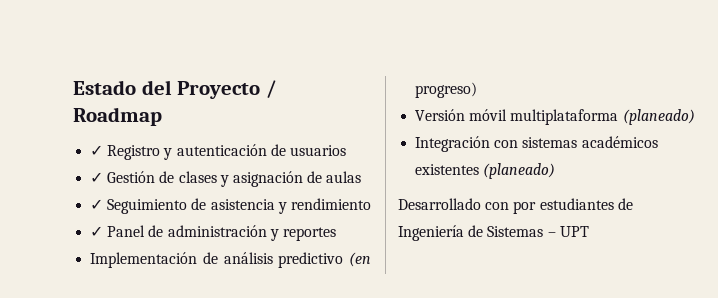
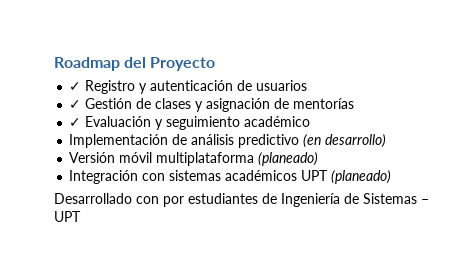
- Estado del Proyecto / Roadmap
+ Roadmap del Proyecto
- ✓ Gestión de clases y asignación de aulas
- ✓ Seguimiento de asistencia y rendimiento
- ✓ Panel de administración y reportes
+ ✓ Gestión de clases y asignación de mentorías
+ ✓ Evaluación y seguimiento académico
- Implementación de análisis predictivo (en progreso)
+ Implementación de análisis predictivo (en desarrollo)
- Integración con sistemas académicos existentes (planeado)
+ Integración con sistemas académicos UPT (planeado)

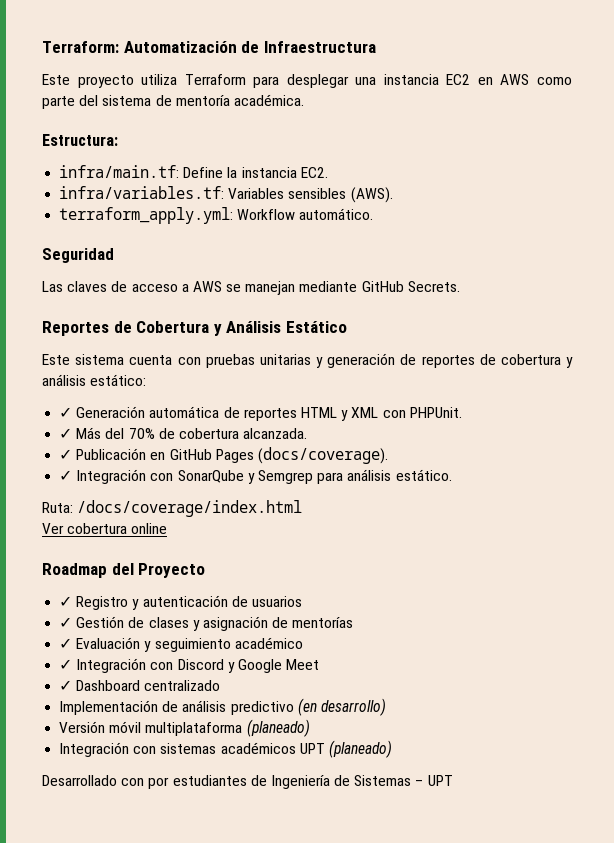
+ Terraform: Automatización de Infraestructura
+ Este proyecto utiliza Terraform para desplegar una instancia EC2 en AWS como parte del sistema de mentoría académica.
+ Estructura:
+ infra/main.tf: Define la instancia EC2.
+ infra/variables.tf: Variables sensibles (AWS).
+ terraform_apply.yml: Workflow automático.
+ Seguridad
+ Las claves de acceso a AWS se manejan mediante GitHub Secrets.
+ Reportes de Cobertura y Análisis Estático
+ Este sistema cuenta con pruebas unitarias y generación de reportes de cobertura y análisis estático:
+ ✓ Generación automática de reportes HTML y XML con PHPUnit.
+ ✓ Más del 70% de cobertura alcanzada.
+ ✓ Publicación en GitHub Pages (docs/coverage).
+ ✓ Integración con SonarQube y Semgrep para análisis estático.
+ Ruta: /docs/coverage/index.html
+ Ver cobertura online
+ ✓ Integración con Discord y Google Meet
+ ✓ Dashboard centralizado

